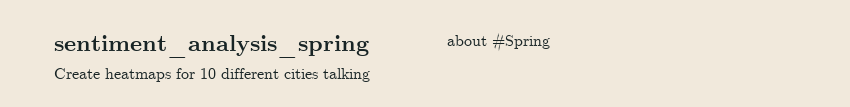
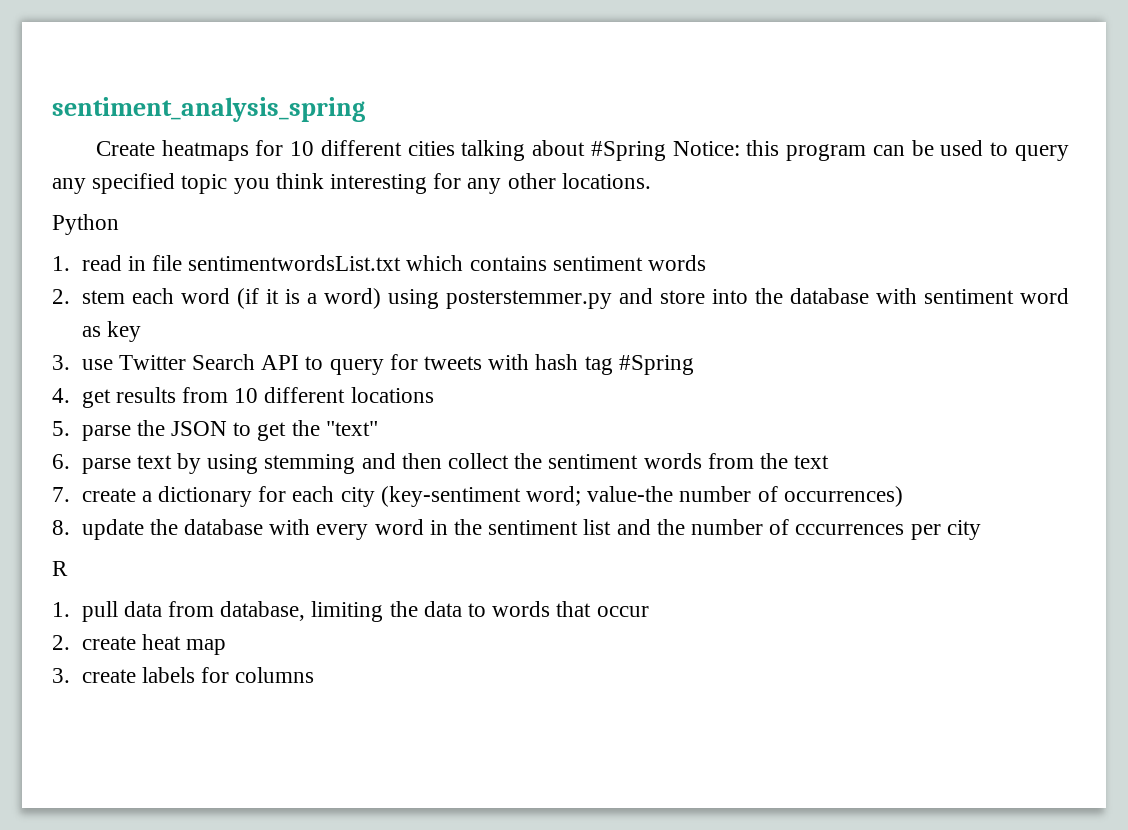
- Create heatmaps for 10 different cities talking about #Spring
+ Create heatmaps for 10 different cities talking about #Spring Notice: this program can be used to query any specified topic you think interesting for any other locations.
+ Python
+ 1. read in file sentimentwordsList.txt which contains sentiment words
+ 2. stem each word (if it is a word) using posterstemmer.py and store into the database with sentiment word as key
+ 3. use Twitter Search API to query for tweets with hash tag #Spring
+ 4. get results from 10 different locations
+ 5. parse the JSON to get the "text"
+ 6. parse text by using stemming and then collect the sentiment words from the text
+ 7. create a dictionary for each city (key-sentiment word; value-the number of occurrences)
+ 8. update the database with every word in the sentiment list and the number of cccurrences per city
+ R
+ 1. pull data from database, limiting the data to words that occur
+ 2. create heat map
+ 3. create labels for columns

